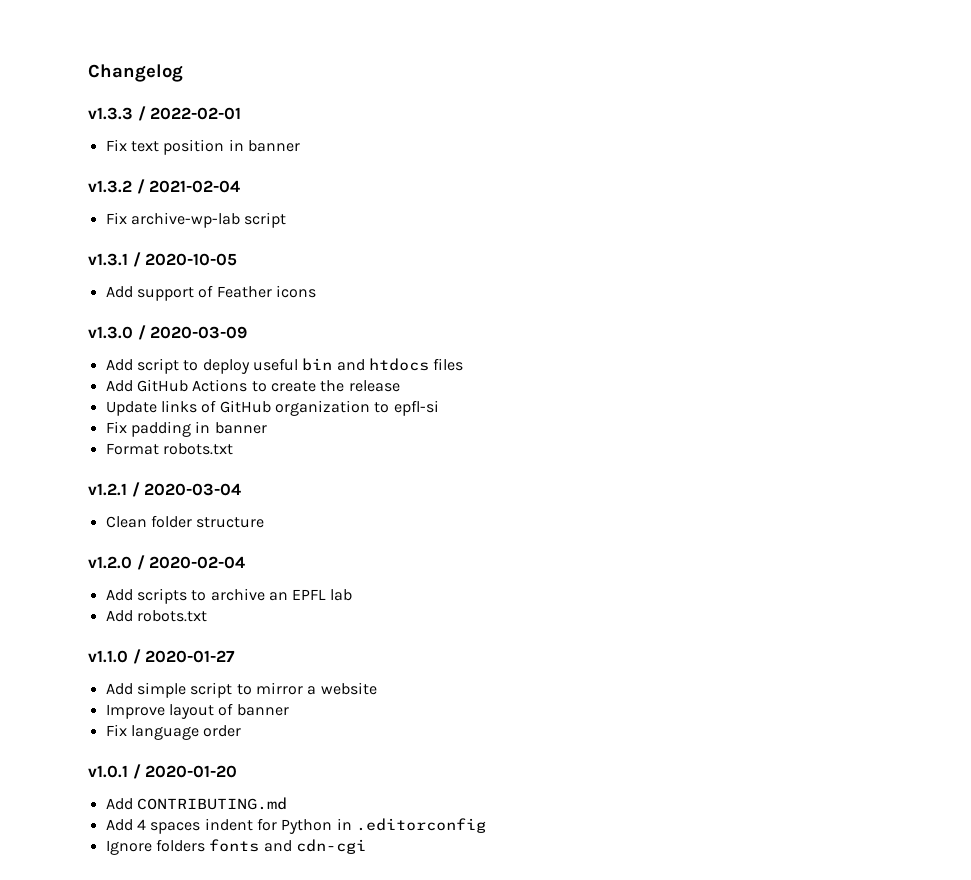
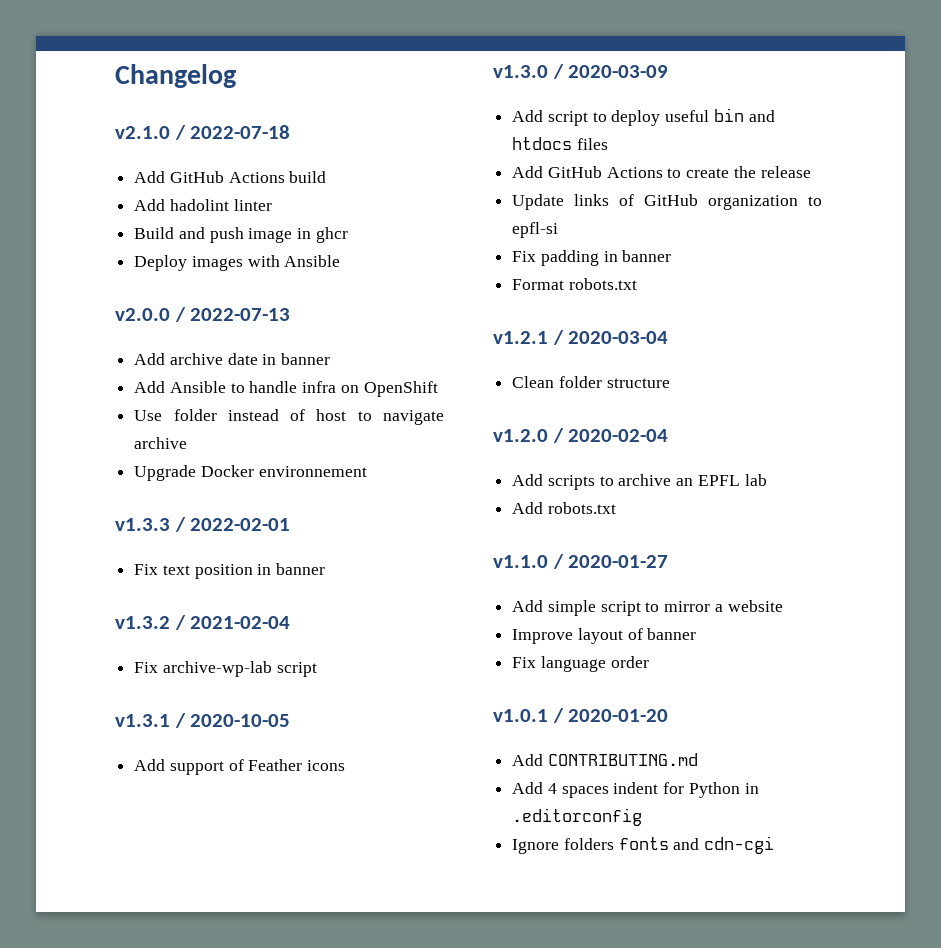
+ v2.1.0 / 2022-07-18
+ Add GitHub Actions build
+ Add hadolint linter
+ Build and push image in ghcr
+ Deploy images with Ansible
+ v2.0.0 / 2022-07-13
+ Add archive date in banner
+ Add Ansible to handle infra on OpenShift
+ Use folder instead of host to navigate archive
+ Upgrade Docker environnement

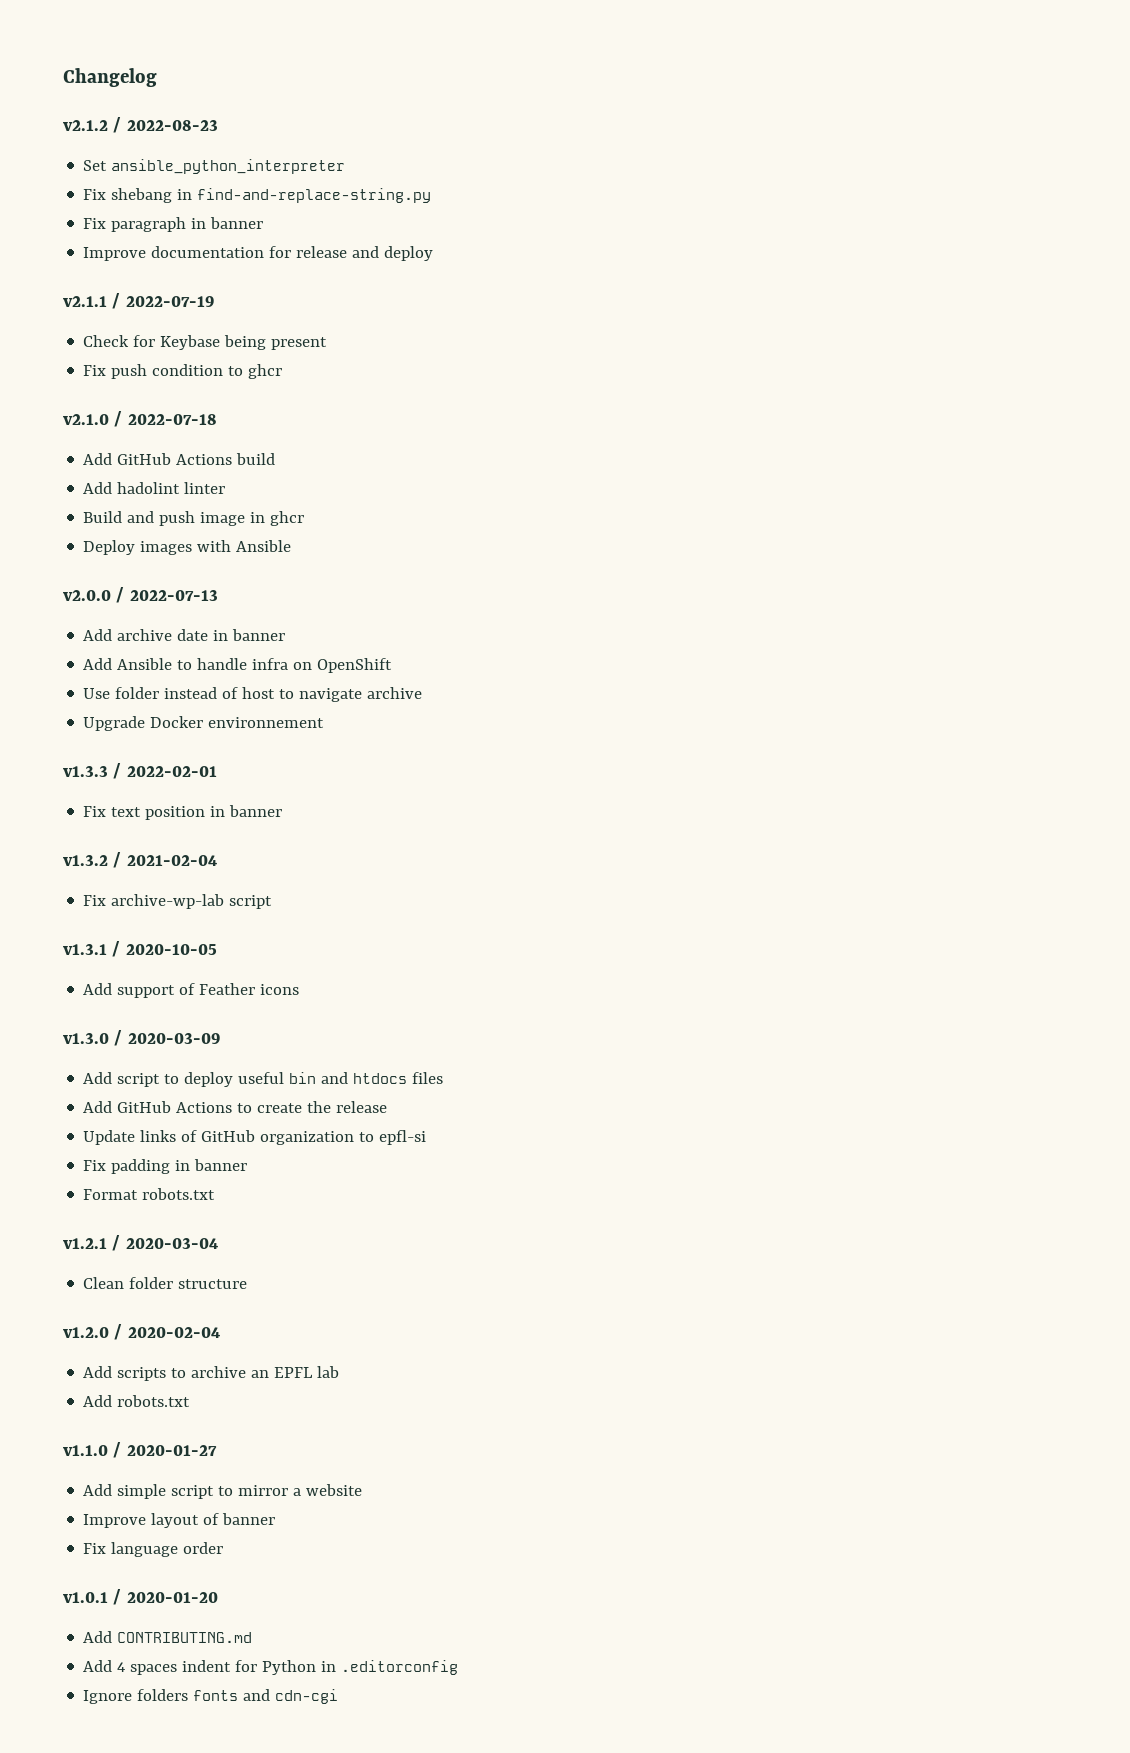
+ v2.1.2 / 2022-08-23
+ Set ansible_python_interpreter
+ Fix shebang in find-and-replace-string.py
+ Fix paragraph in banner
+ Improve documentation for release and deploy
+ v2.1.1 / 2022-07-19
+ Check for Keybase being present
+ Fix push condition to ghcr

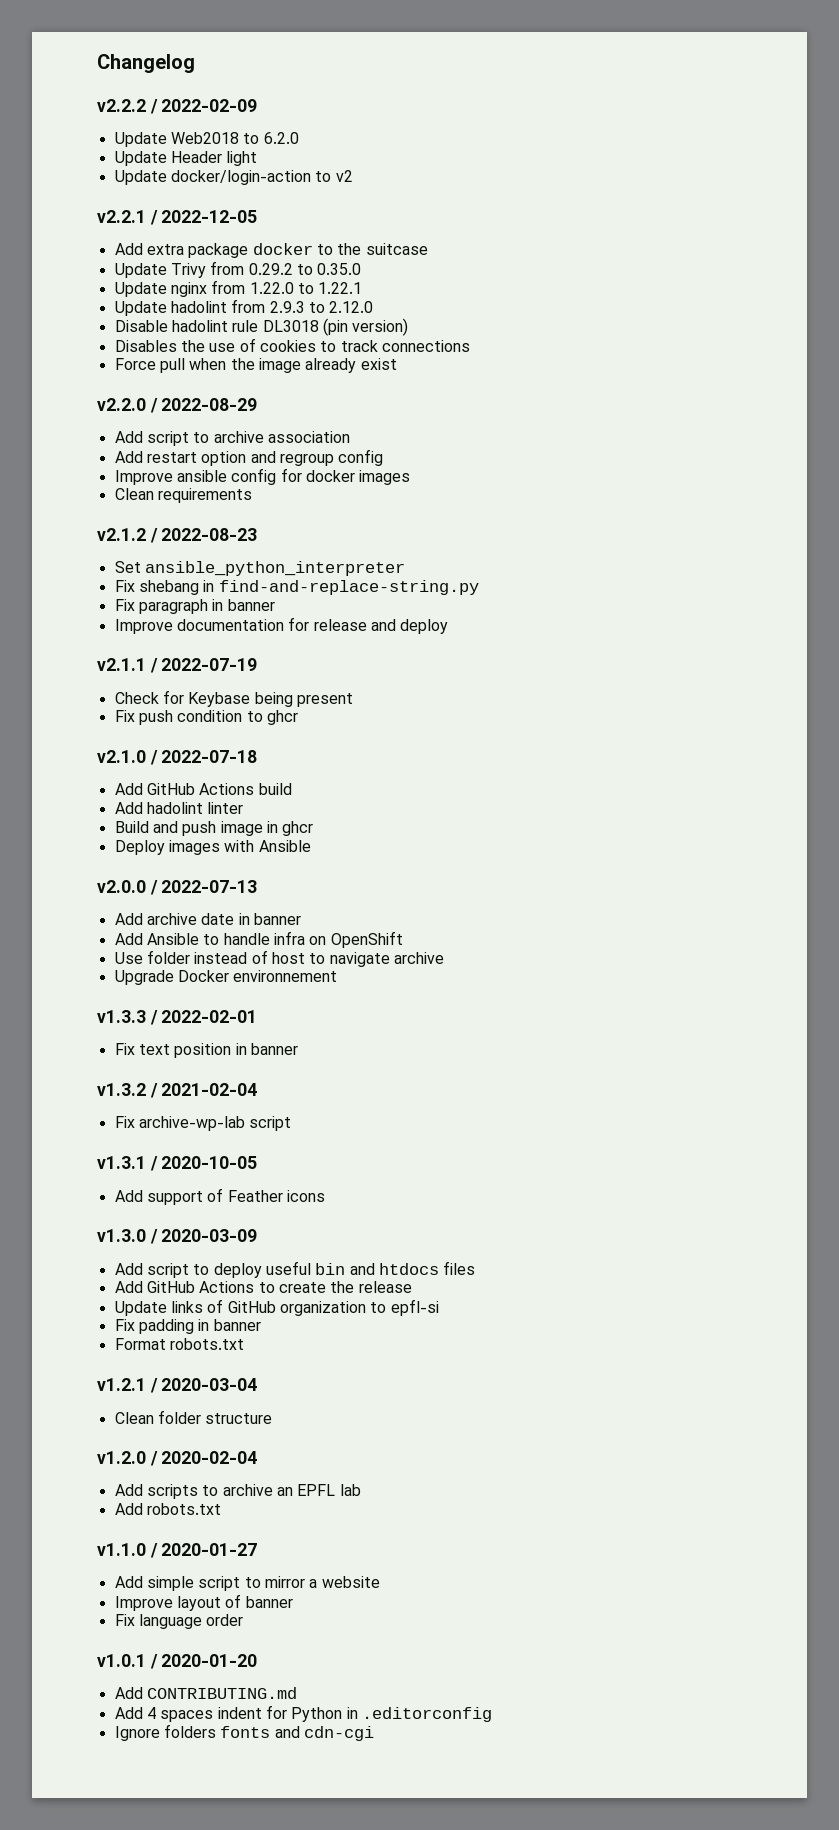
+ v2.2.2 / 2022-02-09
+ Update Web2018 to 6.2.0
+ Update Header light
+ Update docker/login-action to v2
+ v2.2.1 / 2022-12-05
+ Add extra package docker to the suitcase
+ Update Trivy from 0.29.2 to 0.35.0
+ Update nginx from 1.22.0 to 1.22.1
+ Update hadolint from 2.9.3 to 2.12.0
+ Disable hadolint rule DL3018 (pin version)
+ Disables the use of cookies to track connections
+ Force pull when the image already exist
+ v2.2.0 / 2022-08-29
+ Add script to archive association
+ Add restart option and regroup config
+ Improve ansible config for docker images
+ Clean requirements

